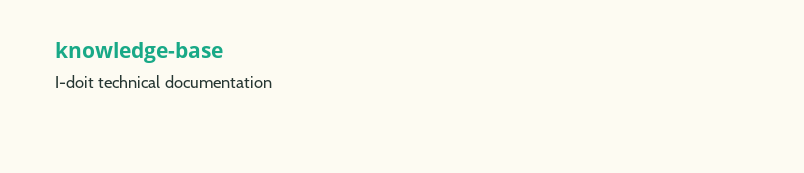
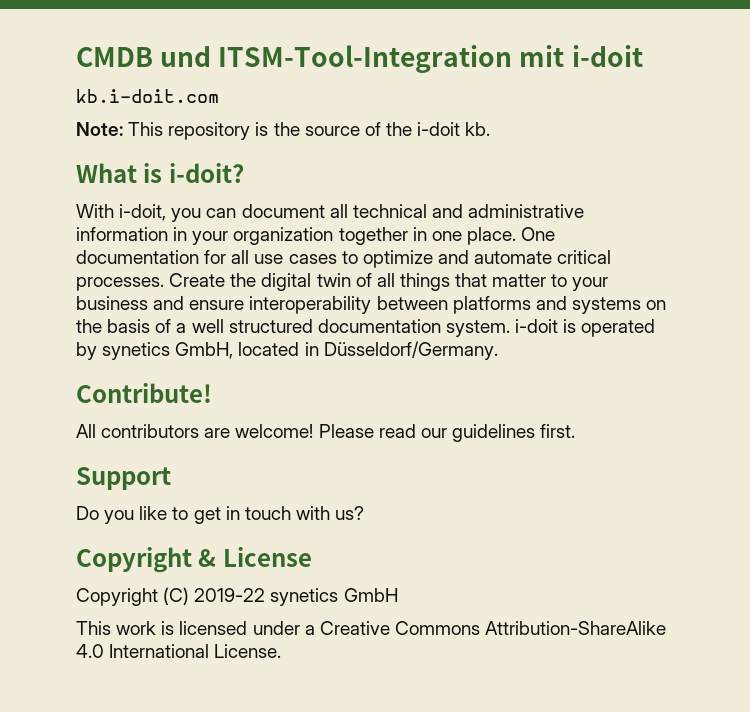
- knowledge-base
- I-doit technical documentation
+ CMDB und ITSM-Tool-Integration mit i-doit
+ kb.i-doit.com
+ Note: This repository is the source of the i-doit kb.
+ What is i-doit?
+ With i-doit, you can document all technical and administrative information in your organization together in one place. One documentation for all use cases to optimize and automate critical processes. Create the digital twin of all things that matter to your business and ensure interoperability between platforms and systems on the basis of a well structured documentation system. i-doit is operated by synetics GmbH, located in Düsseldorf/Germany.
+ Contribute!
+ All contributors are welcome! Please read our guidelines first.
+ Support
+ Do you like to get in touch with us?
+ Copyright & License
+ Copyright (C) 2019-22 synetics GmbH
+ This work is licensed under a Creative Commons Attribution-ShareAlike 4.0 International License.

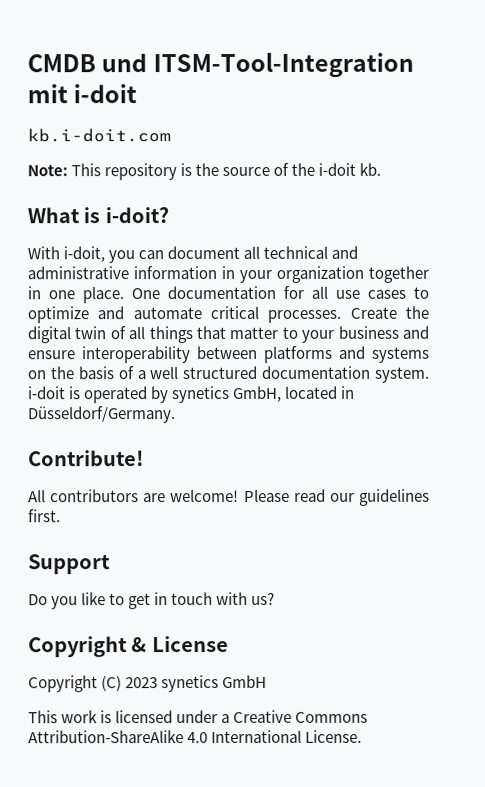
- Copyright (C) 2019-22 synetics GmbH
+ Copyright (C) 2023 synetics GmbH

